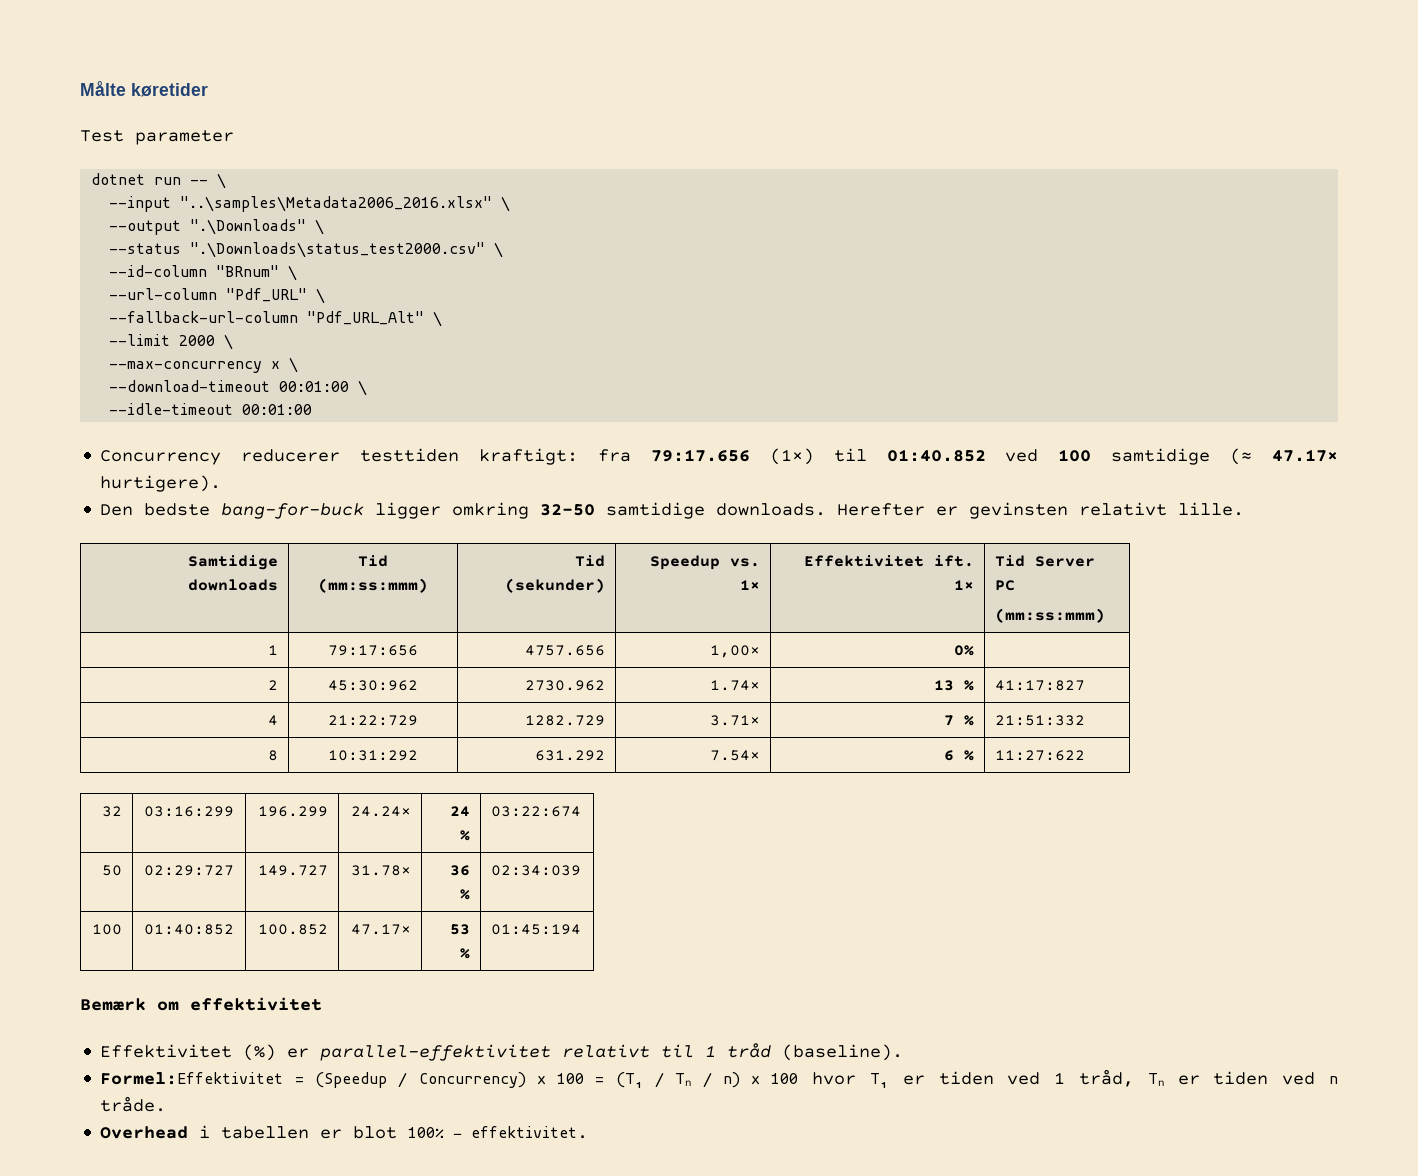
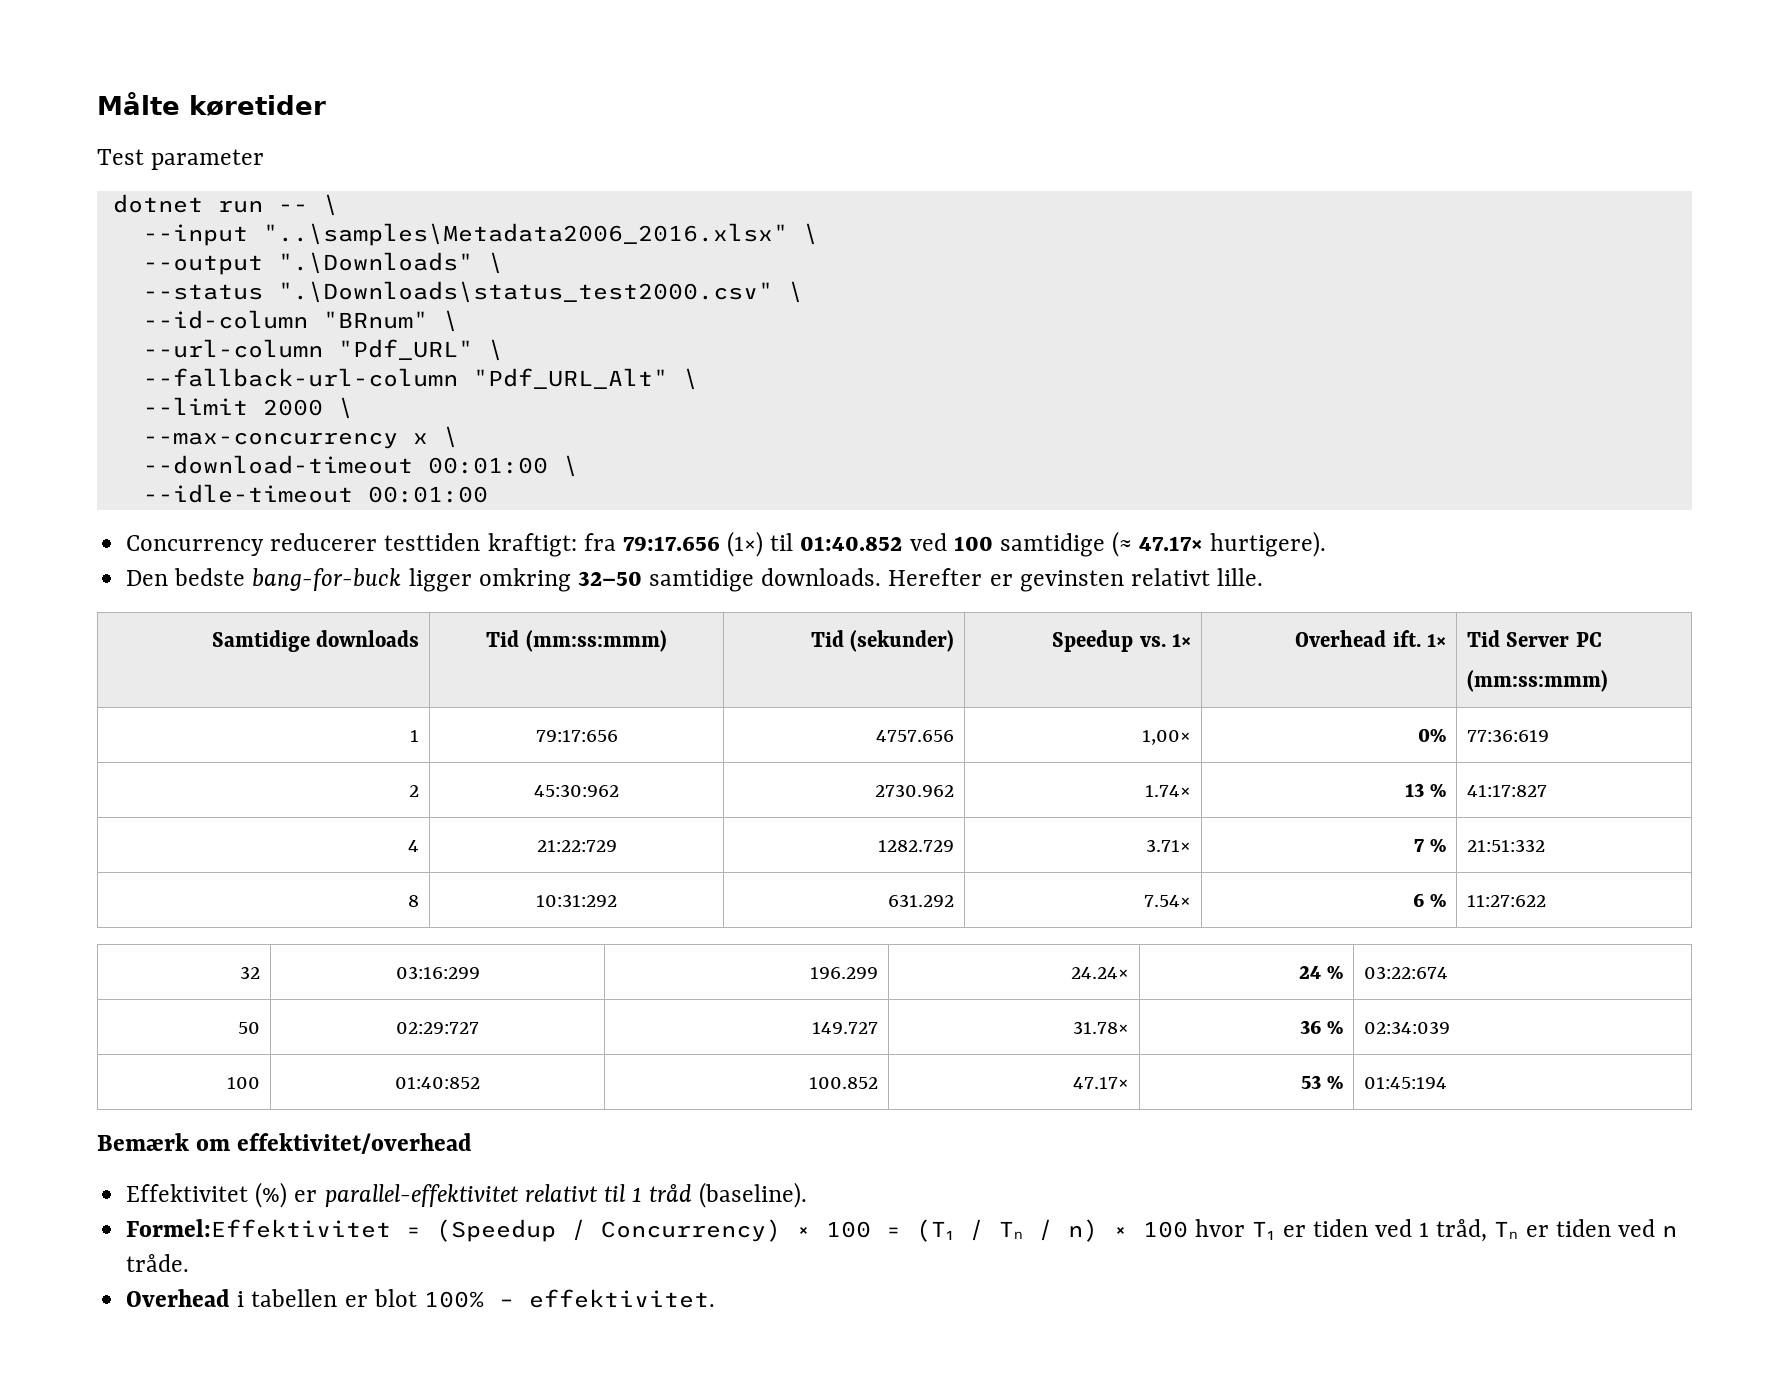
- Samtidige downloads | Tid (mm:ss:mmm) | Tid (sekunder) | Speedup vs. 1× | Effektivitet ift. 1× | Tid Server PC
+ Samtidige downloads | Tid (mm:ss:mmm) | Tid (sekunder) | Speedup vs. 1× | Overhead ift. 1× | Tid Server PC
- 1 | 79:17:656 | 4757.656 | 1,00× | 0% |
+ 1 | 79:17:656 | 4757.656 | 1,00× | 0% | 77:36:619
- Bemærk om effektivitet
+ Bemærk om effektivitet/overhead

